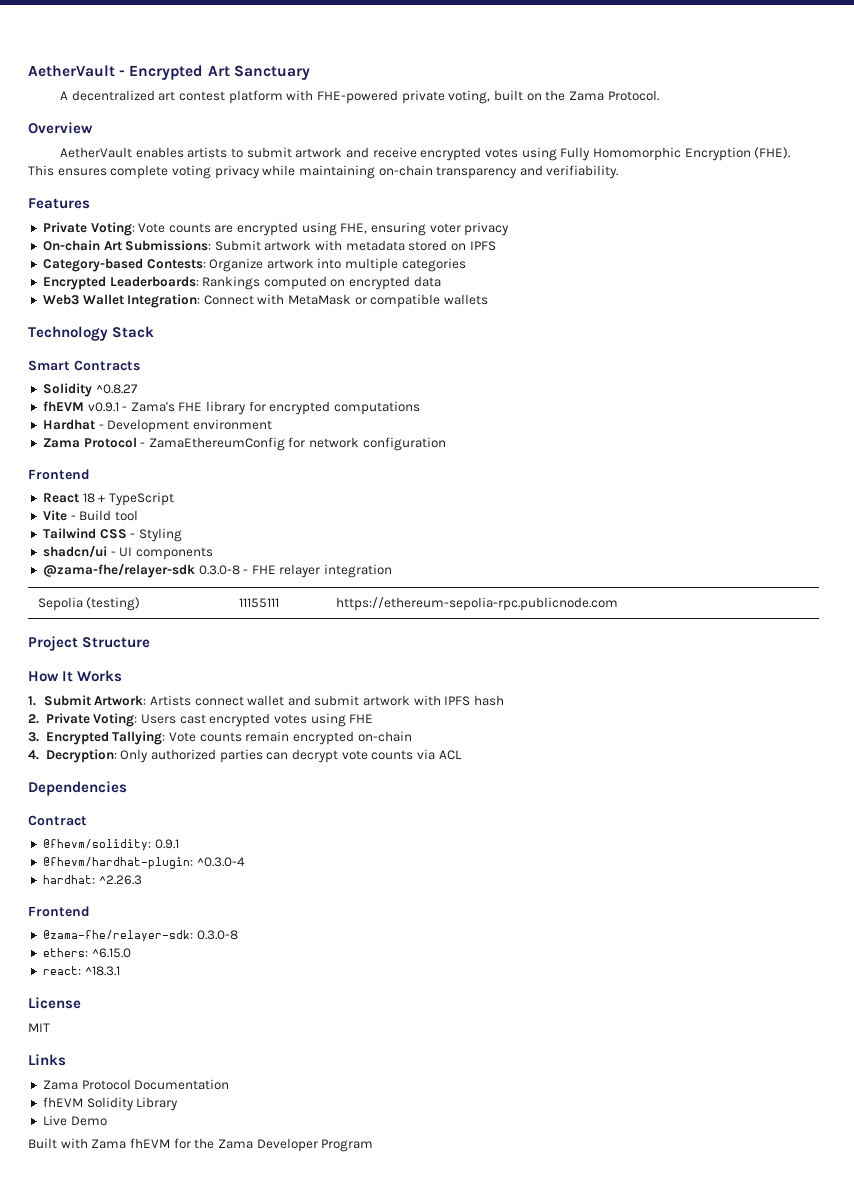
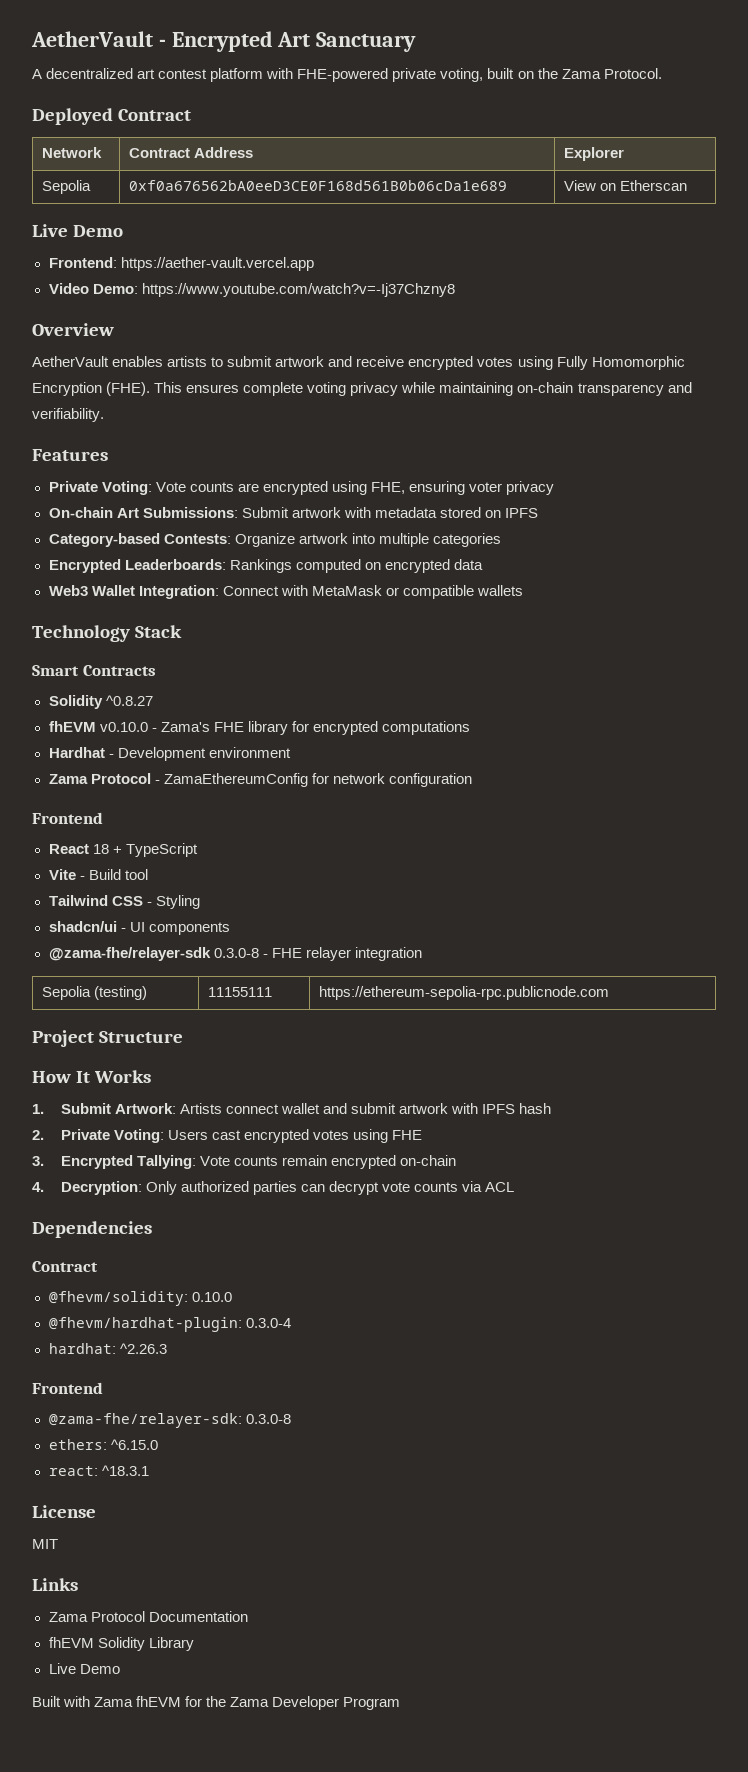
+ Deployed Contract
+ Network | Contract Address | Explorer
+ Sepolia | 0xf0a676562bA0eeD3CE0F168d561B0b06cDa1e689 | View on Etherscan
+ Live Demo
+ Frontend: https://aether-vault.vercel.app
+ Video Demo: https://www.youtube.com/watch?v=-Ij37Chzny8
- fhEVM v0.9.1 - Zama's FHE library for encrypted computations
+ fhEVM v0.10.0 - Zama's FHE library for encrypted computations
- @fhevm/solidity: 0.9.1
+ @fhevm/solidity: 0.10.0
- @fhevm/hardhat-plugin: ^0.3.0-4
+ @fhevm/hardhat-plugin: 0.3.0-4

